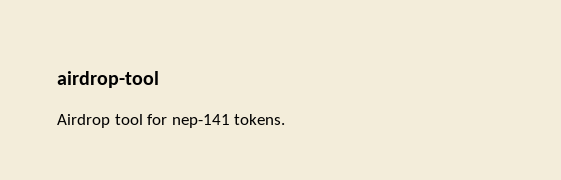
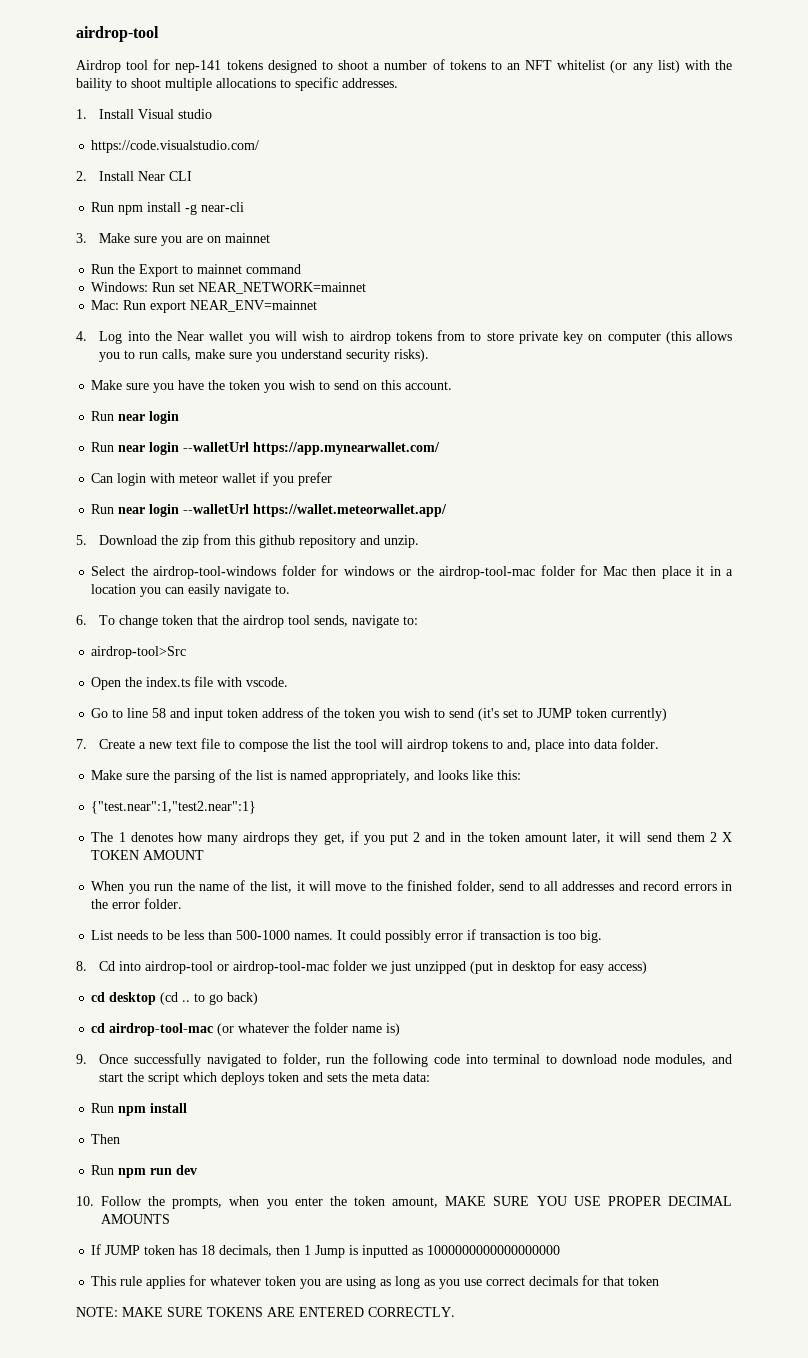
- Airdrop tool for nep-141 tokens.
+ Airdrop tool for nep-141 tokens designed to shoot a number of tokens to an NFT whitelist (or any list) with the baility to shoot multiple allocations to specific addresses.
+ 1. Install Visual studio
+ https://code.visualstudio.com/
+ 2. Install Near CLI
+ Run npm install -g near-cli
+ 3. Make sure you are on mainnet
+ Run the Export to mainnet command
+ Windows: Run set NEAR_NETWORK=mainnet
+ Mac: Run export NEAR_ENV=mainnet
+ 4. Log into the Near wallet you will wish to airdrop tokens from to store private key on computer (this allows you to run calls, make sure you understand security risks).
+ Make sure you have the token you wish to send on this account.
+ Run near login
+ Run near login --walletUrl https://app.mynearwallet.com/
+ Can login with meteor wallet if you prefer
+ Run near login --walletUrl https://wallet.meteorwallet.app/
+ 5. Download the zip from this github repository and unzip.
+ Select the airdrop-tool-windows folder for windows or the airdrop-tool-mac folder for Mac then place it in a location you can easily navigate to.
+ 6. To change token that the airdrop tool sends, navigate to:
+ airdrop-tool>Src
+ Open the index.ts file with vscode.
+ Go to line 58 and input token address of the token you wish to send (it's set to JUMP token currently)
+ 7. Create a new text file to compose the list the tool will airdrop tokens to and, place into data folder.
+ Make sure the parsing of the list is named appropriately, and looks like this:
+ {"test.near":1,"test2.near":1}
+ The 1 denotes how many airdrops they get, if you put 2 and in the token amount later, it will send them 2 X TOKEN AMOUNT
+ When you run the name of the list, it will move to the finished folder, send to all addresses and record errors in the error folder.
+ List needs to be less than 500-1000 names. It could possibly error if transaction is too big.
+ 8. Cd into airdrop-tool or airdrop-tool-mac folder we just unzipped (put in desktop for easy access)
+ cd desktop (cd .. to go back)
+ cd airdrop-tool-mac (or whatever the folder name is)
+ 9. Once successfully navigated to folder, run the following code into terminal to download node modules, and start the script which deploys token and sets the meta data:
+ Run npm install
+ Then
+ Run npm run dev
+ 10. Follow the prompts, when you enter the token amount, MAKE SURE YOU USE PROPER DECIMAL AMOUNTS
+ If JUMP token has 18 decimals, then 1 Jump is inputted as 1000000000000000000
+ This rule applies for whatever token you are using as long as you use correct decimals for that token
+ NOTE: MAKE SURE TOKENS ARE ENTERED CORRECTLY.

